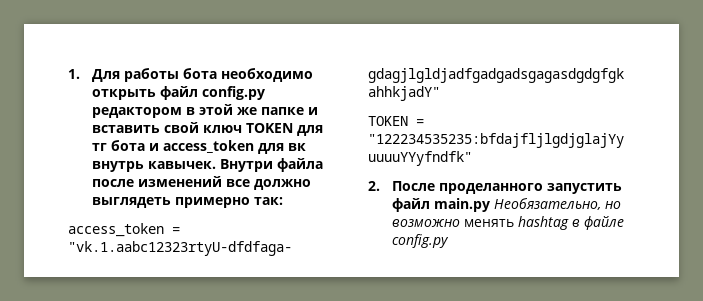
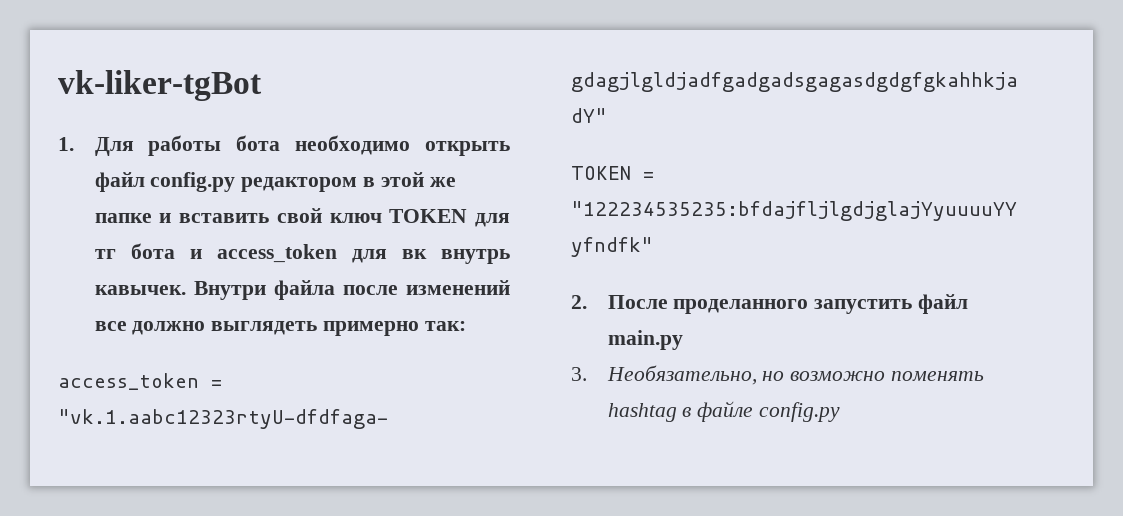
+ vk-liker-tgBot
- 2. После проделанного запустить файл main.py Необязательно, но возможно менять hashtag в файле config.py
+ 2. После проделанного запустить файл main.py
+ 3. Необязательно, но возможно поменять hashtag в файле config.py

